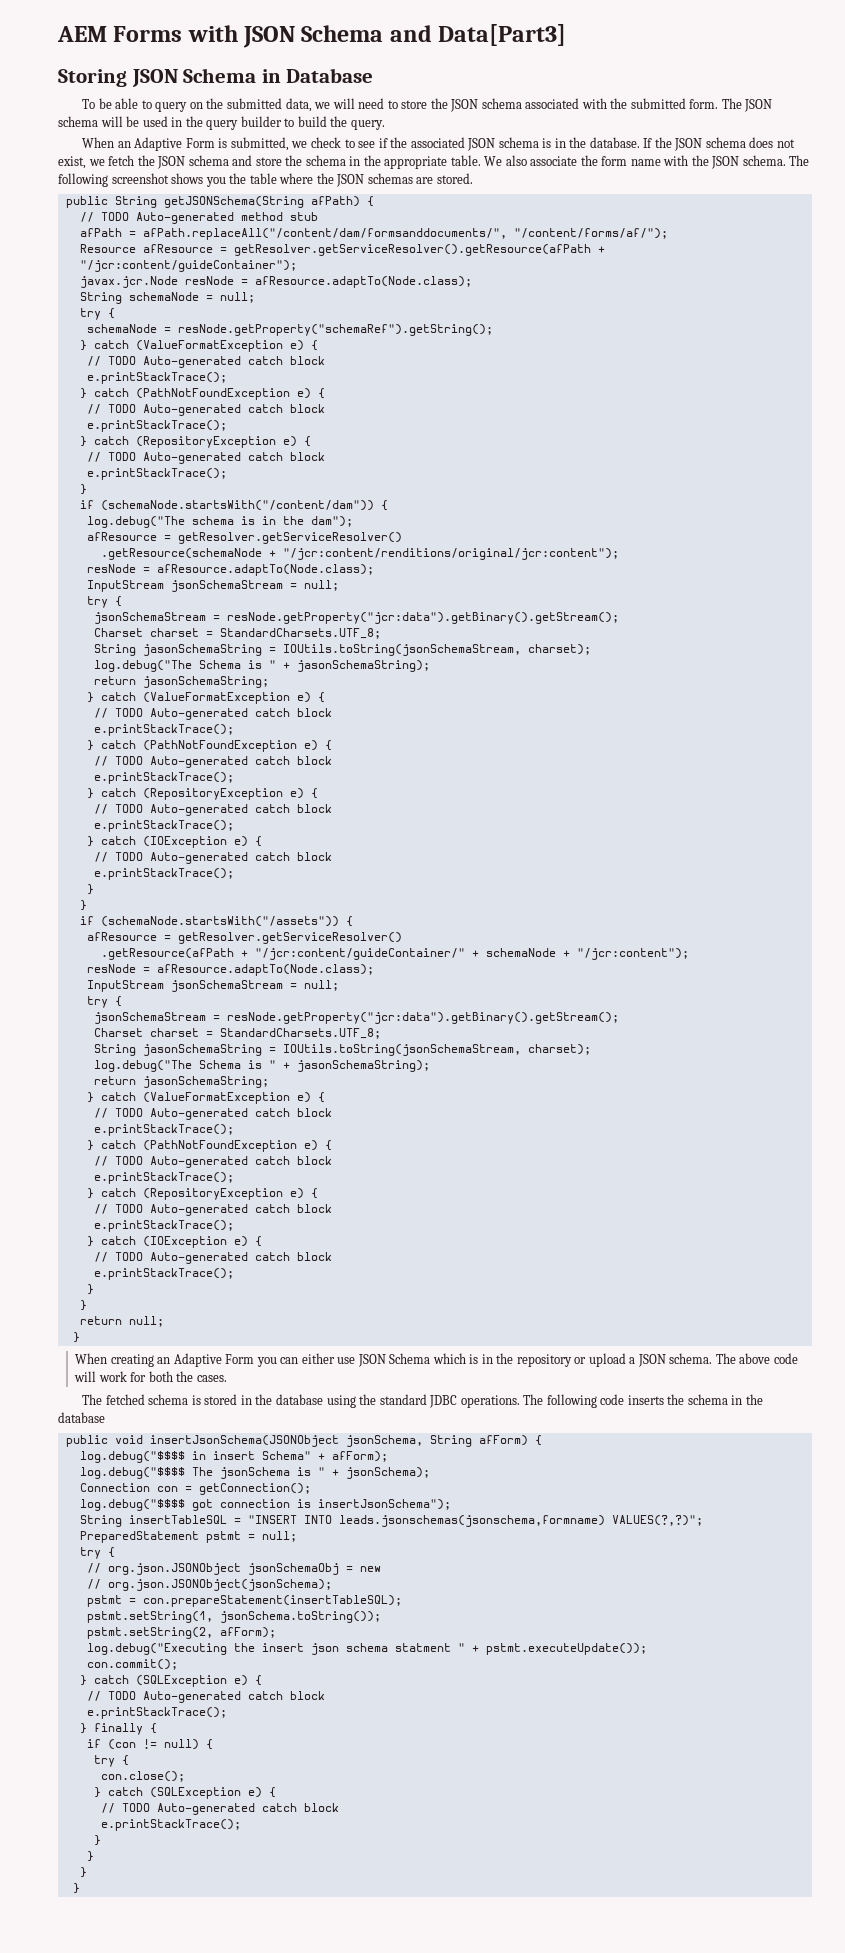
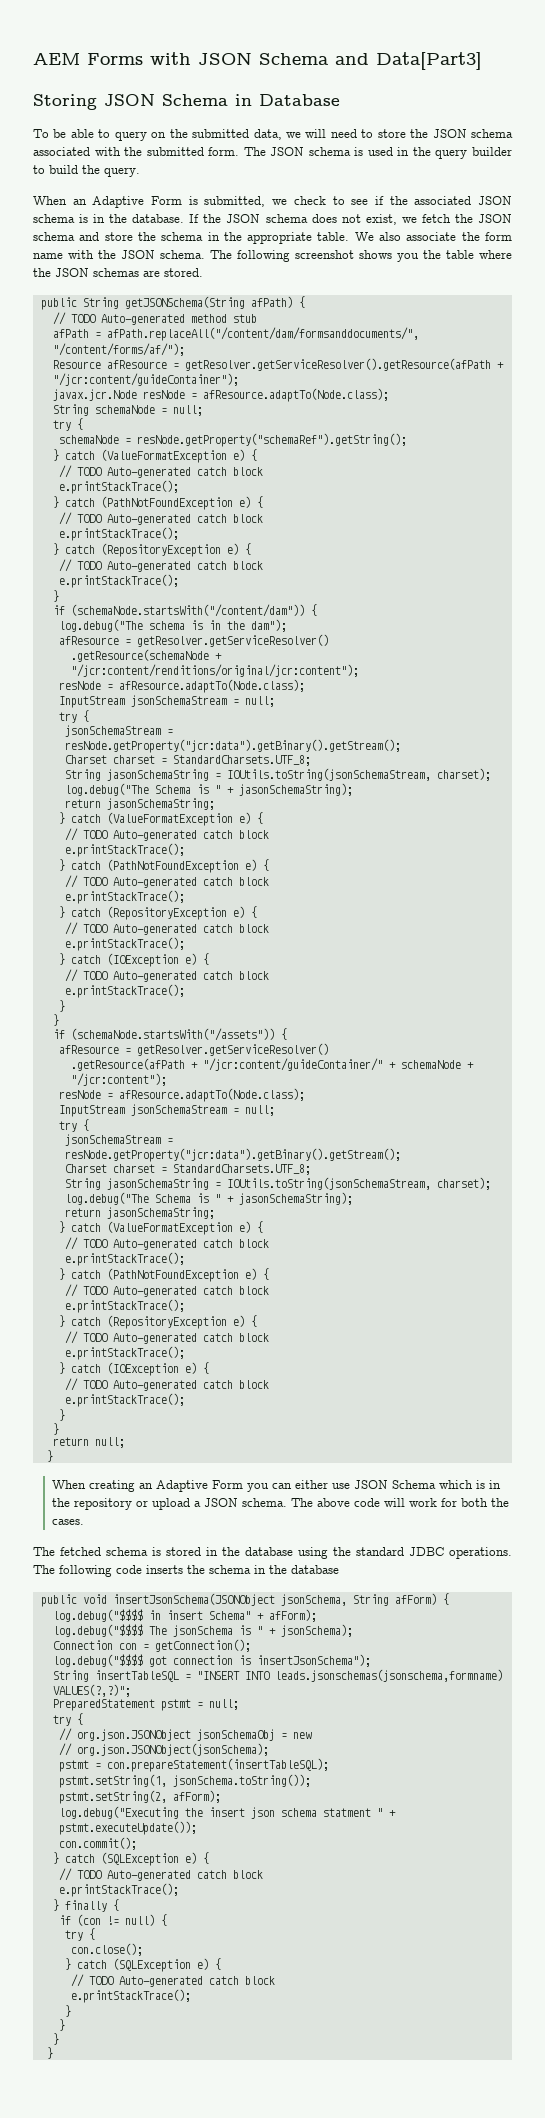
- The JSON schema will be used in the query builder to build the query.
+ The JSON schema is used in the query builder to build the query.

